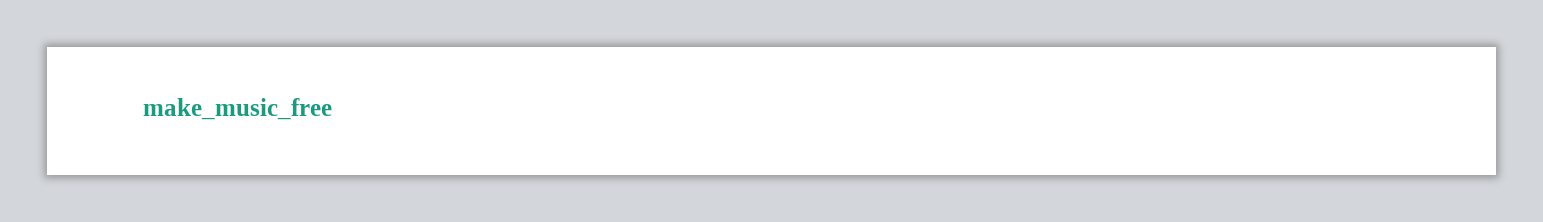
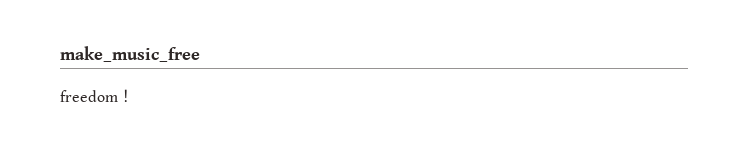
+ freedom！

